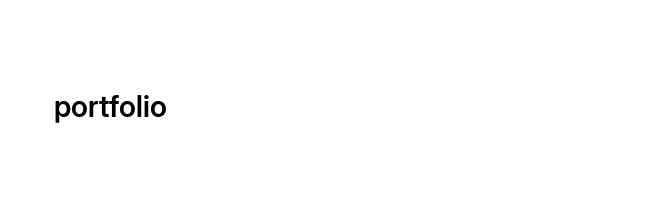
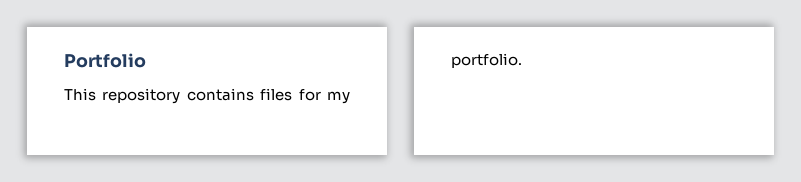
- portfolio
+ Portfolio
+ This repository contains files for my portfolio.

